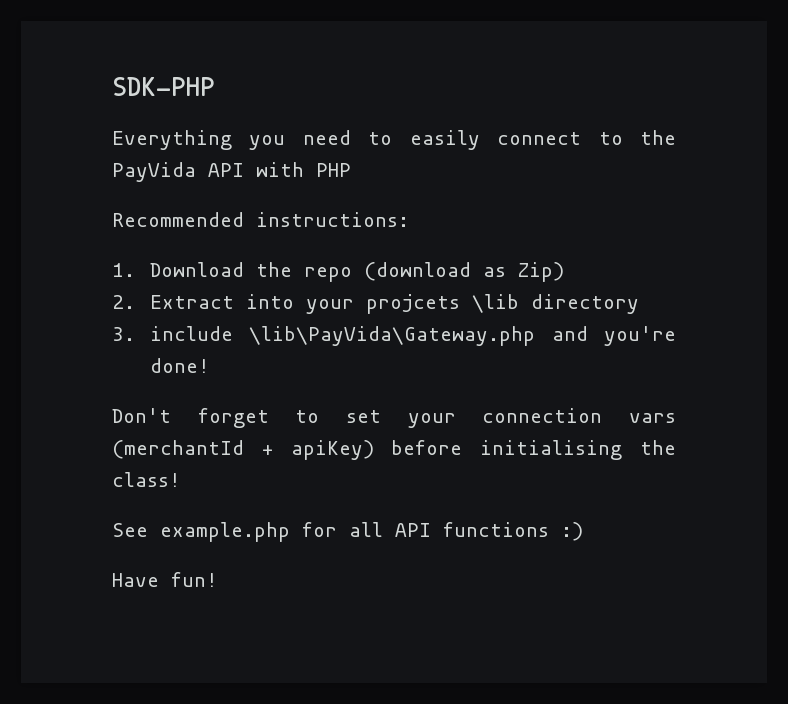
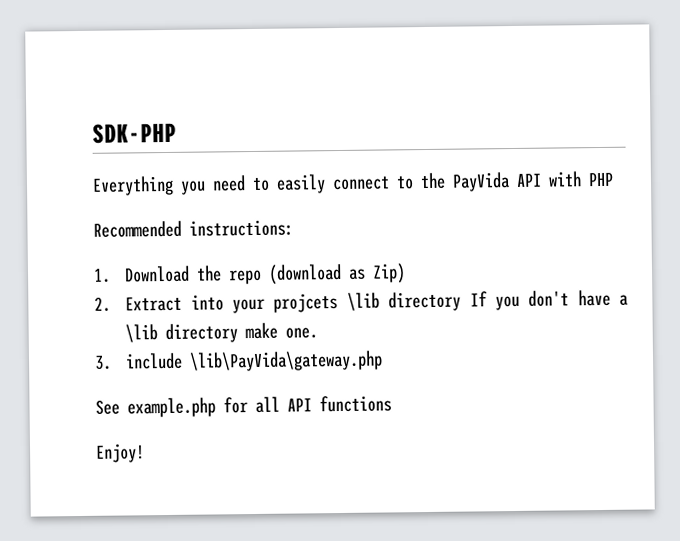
- 2. Extract into your projcets \lib directory
- 3. include \lib\PayVida\Gateway.php and you're done!
- Don't forget to set your connection vars (merchantId + apiKey) before initialising the class!
+ 2. Extract into your projcets \lib directory If you don't have a \lib directory make one.
+ 3. include \lib\PayVida\gateway.php
- See example.php for all API functions :)
- Have fun!
+ See example.php for all API functions
+ Enjoy!

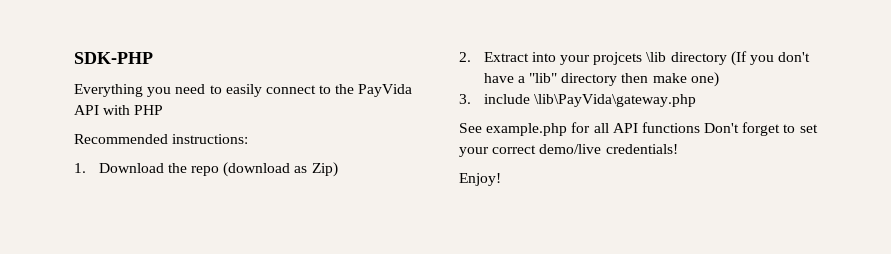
- 2. Extract into your projcets \lib directory If you don't have a \lib directory make one.
+ 2. Extract into your projcets \lib directory (If you don't have a "lib" directory then make one)
- See example.php for all API functions
+ See example.php for all API functions Don't forget to set your correct demo/live credentials!

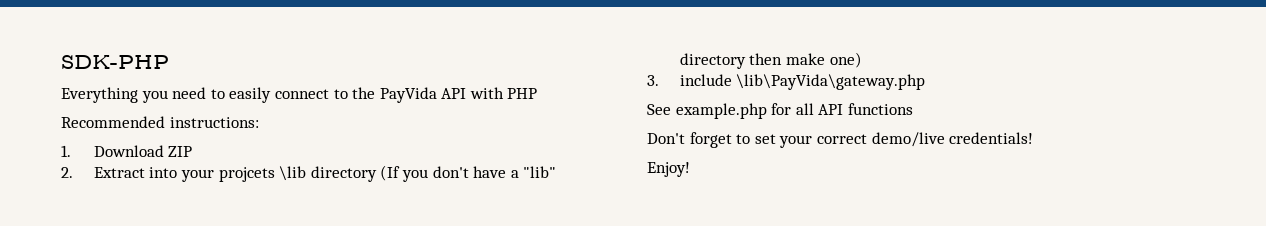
- 1. Download the repo (download as Zip)
+ 1. Download ZIP
- See example.php for all API functions Don't forget to set your correct demo/live credentials!
+ See example.php for all API functions
+ Don't forget to set your correct demo/live credentials!

